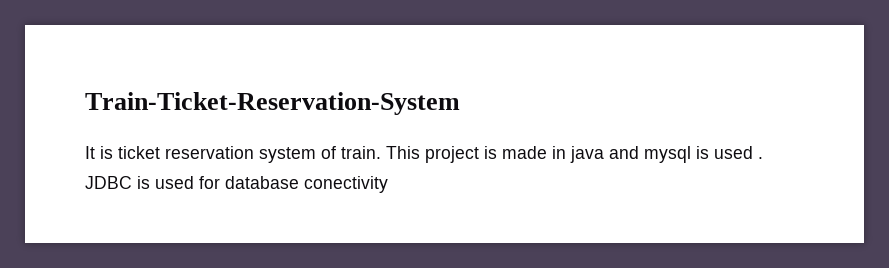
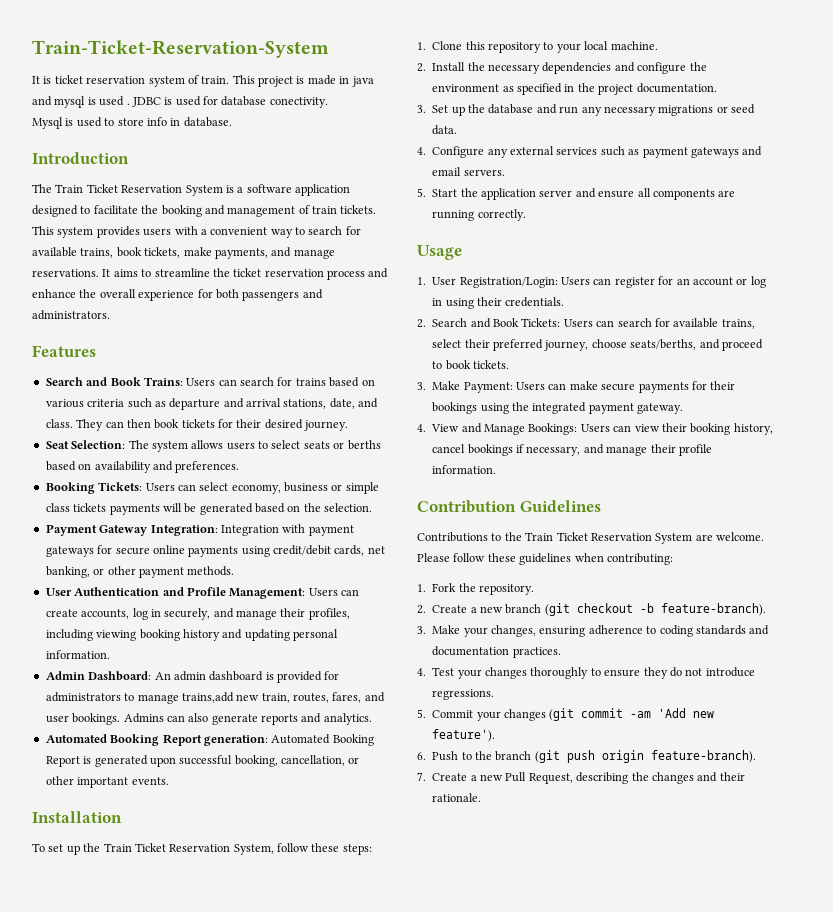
- JDBC is used for database conectivity
+ JDBC is used for database conectivity.
+ Mysql is used to store info in database.
+ Introduction
+ The Train Ticket Reservation System is a software application designed to facilitate the booking and management of train tickets. This system provides users with a convenient way to search for available trains, book tickets, make payments, and manage reservations. It aims to streamline the ticket reservation process and enhance the overall experience for both passengers and administrators.
+ Features
+ Search and Book Trains: Users can search for trains based on various criteria such as departure and arrival stations, date, and class. They can then book tickets for their desired journey.
+ Seat Selection: The system allows users to select seats or berths based on availability and preferences.
+ Booking Tickets: Users can select economy, business or simple class tickets payments will be generated based on the selection.
+ Payment Gateway Integration: Integration with payment gateways for secure online payments using credit/debit cards, net banking, or other payment methods.
+ User Authentication and Profile Management: Users can create accounts, log in securely, and manage their profiles, including viewing booking history and updating personal information.
+ Admin Dashboard: An admin dashboard is provided for administrators to manage trains,add new train, routes, fares, and user bookings. Admins can also generate reports and analytics.
+ Automated Booking Report generation: Automated Booking Report is generated upon successful booking, cancellation, or other important events.
+ Installation
+ To set up the Train Ticket Reservation System, follow these steps:
+ 1. Clone this repository to your local machine.
+ 2. Install the necessary dependencies and configure the environment as specified in the project documentation.
+ 3. Set up the database and run any necessary migrations or seed data.
+ 4. Configure any external services such as payment gateways and email servers.
+ 5. Start the application server and ensure all components are running correctly.
+ Usage
+ 1. User Registration/Login: Users can register for an account or log in using their credentials.
+ 2. Search and Book Tickets: Users can search for available trains, select their preferred journey, choose seats/berths, and proceed to book tickets.
+ 3. Make Payment: Users can make secure payments for their bookings using the integrated payment gateway.
+ 4. View and Manage Bookings: Users can view their booking history, cancel bookings if necessary, and manage their profile information.
+ Contribution Guidelines
+ Contributions to the Train Ticket Reservation System are welcome. Please follow these guidelines when contributing:
+ 1. Fork the repository.
+ 2. Create a new branch (git checkout -b feature-branch).
+ 3. Make your changes, ensuring adherence to coding standards and documentation practices.
+ 4. Test your changes thoroughly to ensure they do not introduce regressions.
+ 5. Commit your changes (git commit -am 'Add new feature').
+ 6. Push to the branch (git push origin feature-branch).
+ 7. Create a new Pull Request, describing the changes and their rationale.

